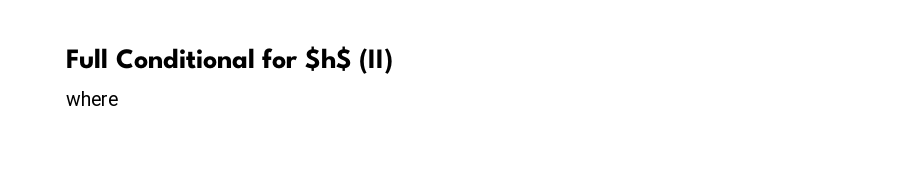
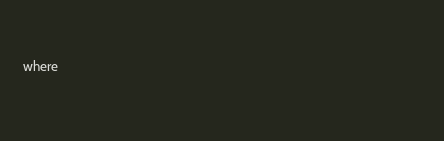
- Full Conditional for $h$ (II)

